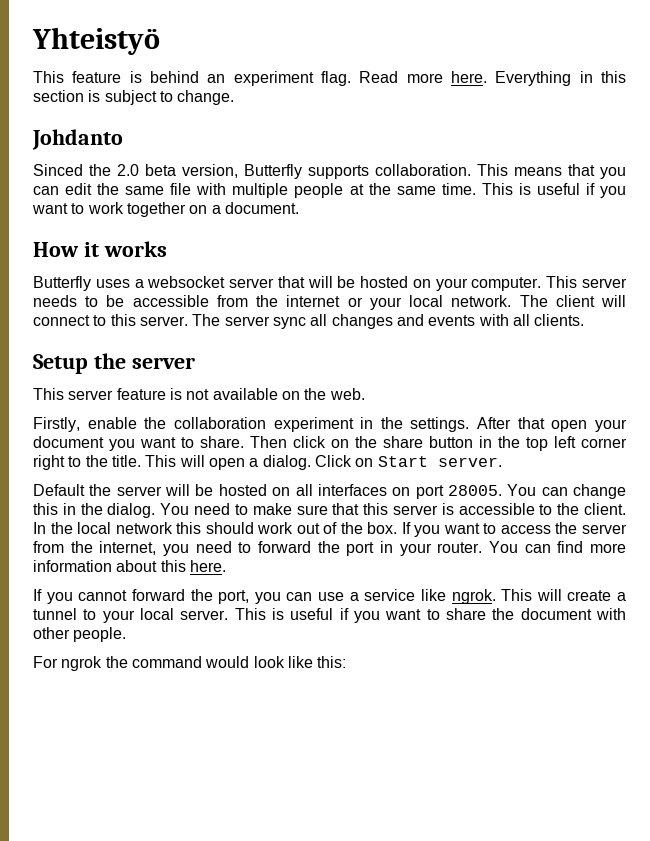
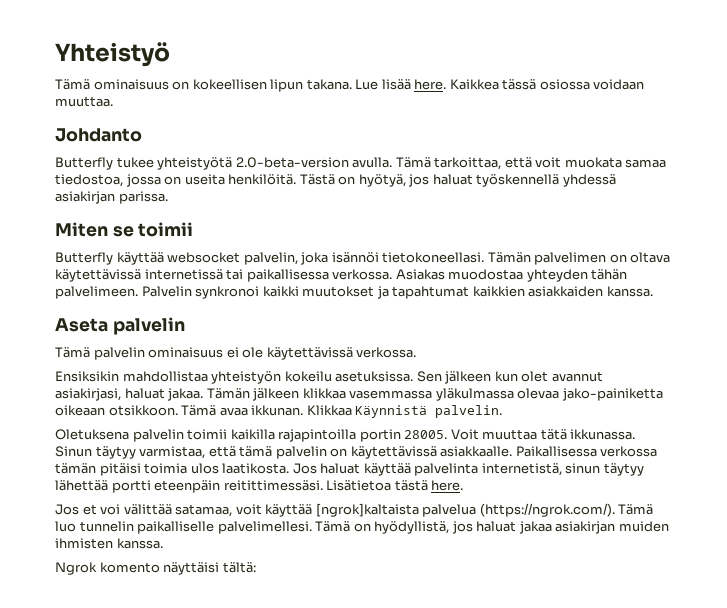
- This feature is behind an experiment flag. Read more here. Everything in this section is subject to change.
+ Tämä ominaisuus on kokeellisen lipun takana. Lue lisää here. Kaikkea tässä osiossa voidaan muuttaa.
  Johdanto
- Sinced the 2.0 beta version, Butterfly supports collaboration. This means that you can edit the same file with multiple people at the same time. This is useful if you want to work together on a document.
- How it works
- Butterfly uses a websocket server that will be hosted on your computer. This server needs to be accessible from the internet or your local network. The client will connect to this server. The server sync all changes and events with all clients.
- Setup the server
- This server feature is not available on the web.
- Firstly, enable the collaboration experiment in the settings. After that open your document you want to share. Then click on the share button in the top left corner right to the title. This will open a dialog. Click on Start server.
- Default the server will be hosted on all interfaces on port 28005. You can change this in the dialog. You need to make sure that this server is accessible to the client. In the local network this should work out of the box. If you want to access the server from the internet, you need to forward the port in your router. You can find more information about this here.
- If you cannot forward the port, you can use a service like ngrok. This will create a tunnel to your local server. This is useful if you want to share the document with other people.
- For ngrok the command would look like this:
+ Butterfly tukee yhteistyötä 2.0-beta-version avulla. Tämä tarkoittaa, että voit muokata samaa tiedostoa, jossa on useita henkilöitä. Tästä on hyötyä, jos haluat työskennellä yhdessä asiakirjan parissa.
+ Miten se toimii
+ Butterfly käyttää websocket palvelin, joka isännöi tietokoneellasi. Tämän palvelimen on oltava käytettävissä internetissä tai paikallisessa verkossa. Asiakas muodostaa yhteyden tähän palvelimeen. Palvelin synkronoi kaikki muutokset ja tapahtumat kaikkien asiakkaiden kanssa.
+ Aseta palvelin
+ Tämä palvelin ominaisuus ei ole käytettävissä verkossa.
+ Ensiksikin mahdollistaa yhteistyön kokeilu asetuksissa. Sen jälkeen kun olet avannut asiakirjasi, haluat jakaa. Tämän jälkeen klikkaa vasemmassa yläkulmassa olevaa jako-painiketta oikeaan otsikkoon. Tämä avaa ikkunan. Klikkaa Käynnistä palvelin.
+ Oletuksena palvelin toimii kaikilla rajapintoilla portin 28005. Voit muuttaa tätä ikkunassa. Sinun täytyy varmistaa, että tämä palvelin on käytettävissä asiakkaalle. Paikallisessa verkossa tämän pitäisi toimia ulos laatikosta. Jos haluat käyttää palvelinta internetistä, sinun täytyy lähettää portti eteenpäin reitittimessäsi. Lisätietoa tästä here.
+ Jos et voi välittää satamaa, voit käyttää [ngrok]kaltaista palvelua (https://ngrok.com/). Tämä luo tunnelin paikalliselle palvelimellesi. Tämä on hyödyllistä, jos haluat jakaa asiakirjan muiden ihmisten kanssa.
+ Ngrok komento näyttäisi tältä:

